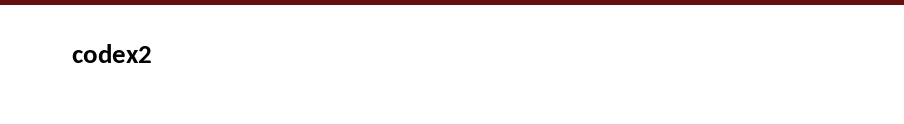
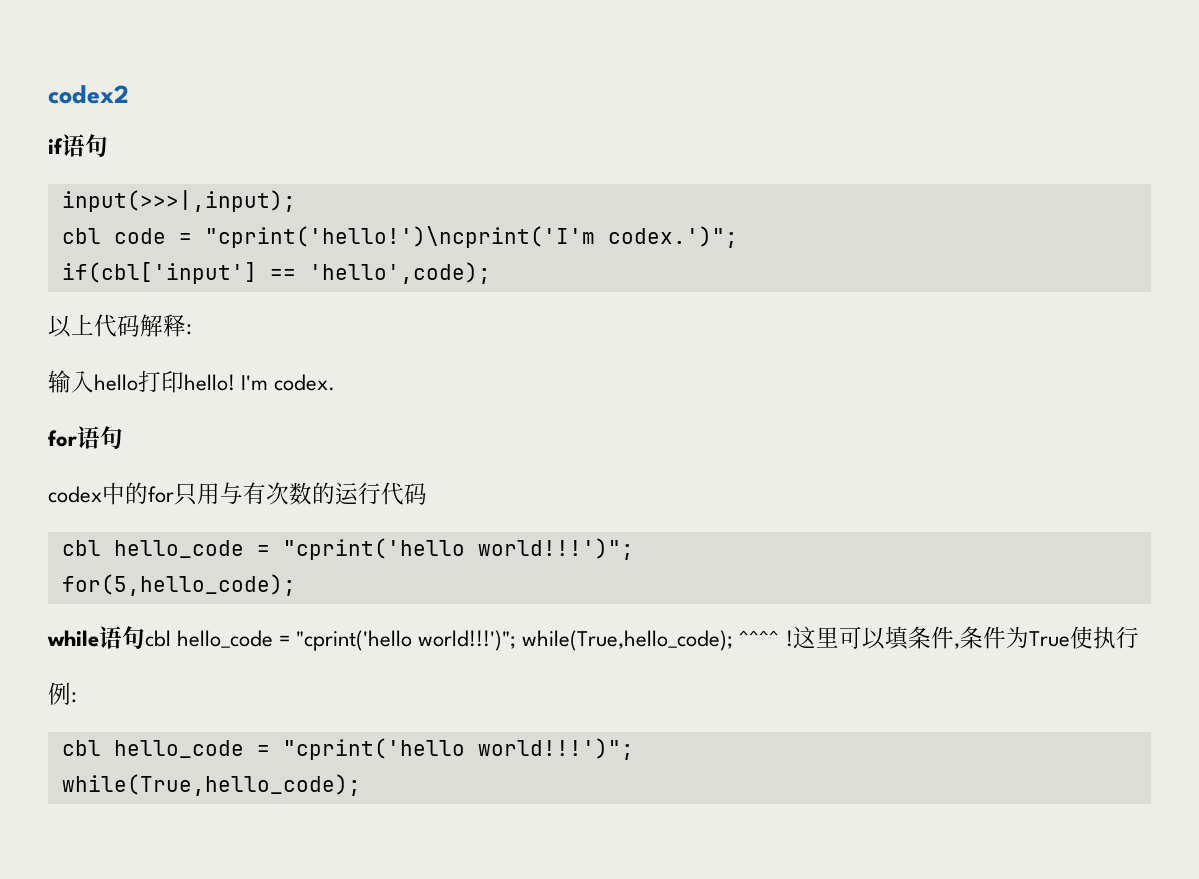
+ if语句
+ input(>>>|,input);
+ cbl code = "cprint('hello!')\ncprint('I'm codex.')";
+ if(cbl['input'] == 'hello',code);
+ 以上代码解释:
+ 输入hello打印hello! I'm codex.
+ for语句
+ codex中的for只用与有次数的运行代码
+ cbl hello_code = "cprint('hello world!!!')";
+ for(5,hello_code);
+ while语句cbl hello_code = "cprint('hello world!!!')"; while(True,hello_code); ^^^^ !这里可以填条件,条件为True使执行
+ 例:
+ cbl hello_code = "cprint('hello world!!!')";
+ while(True,hello_code);

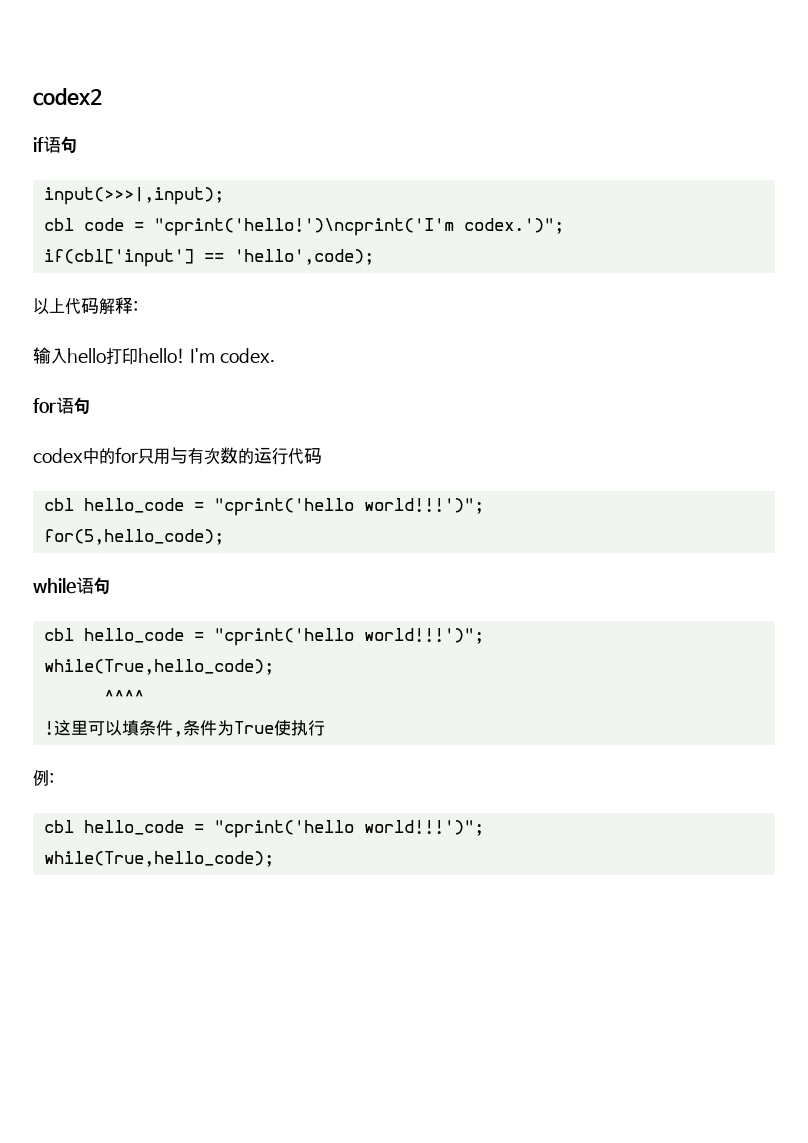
- while语句cbl hello_code = "cprint('hello world!!!')"; while(True,hello_code); ^^^^ !
+ while语句
+ cbl hello_code = "cprint('hello world!!!')";
+ while(True,hello_code);
+ ^^^^
+ !

